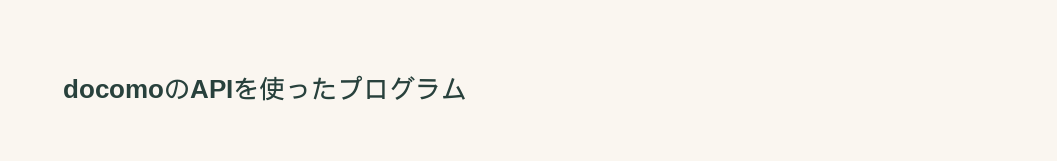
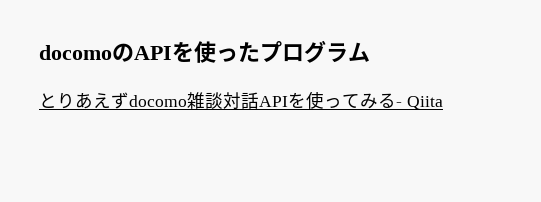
+ とりあえずdocomo雑談対話APIを使ってみる- Qiita

